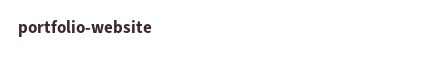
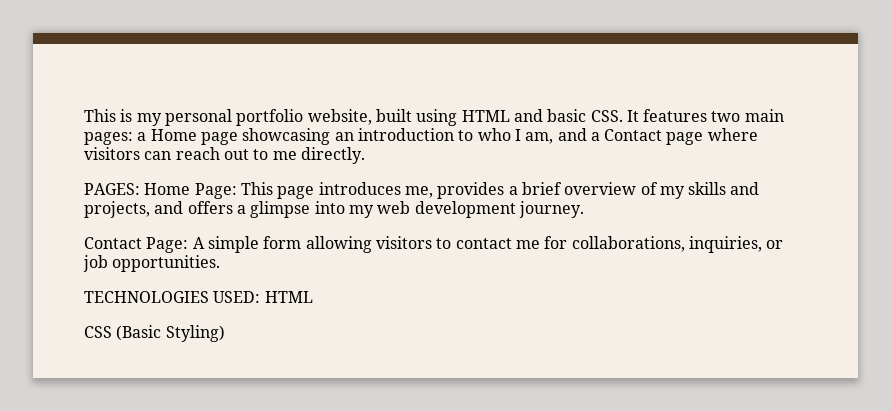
- portfolio-website
+ This is my personal portfolio website, built using HTML and basic CSS. It features two main pages: a Home page showcasing an introduction to who I am, and a Contact page where visitors can reach out to me directly.
+ PAGES: Home Page: This page introduces me, provides a brief overview of my skills and projects, and offers a glimpse into my web development journey.
+ Contact Page: A simple form allowing visitors to contact me for collaborations, inquiries, or job opportunities.
+ TECHNOLOGIES USED: HTML
+ CSS (Basic Styling)

